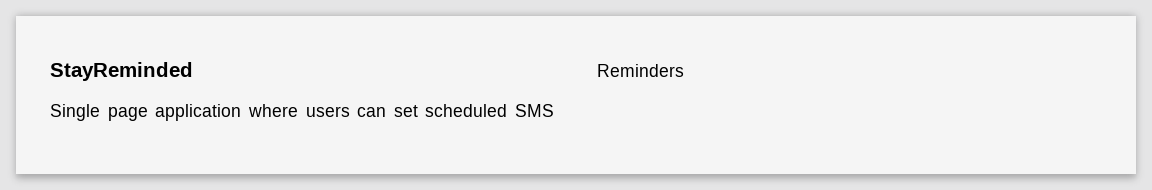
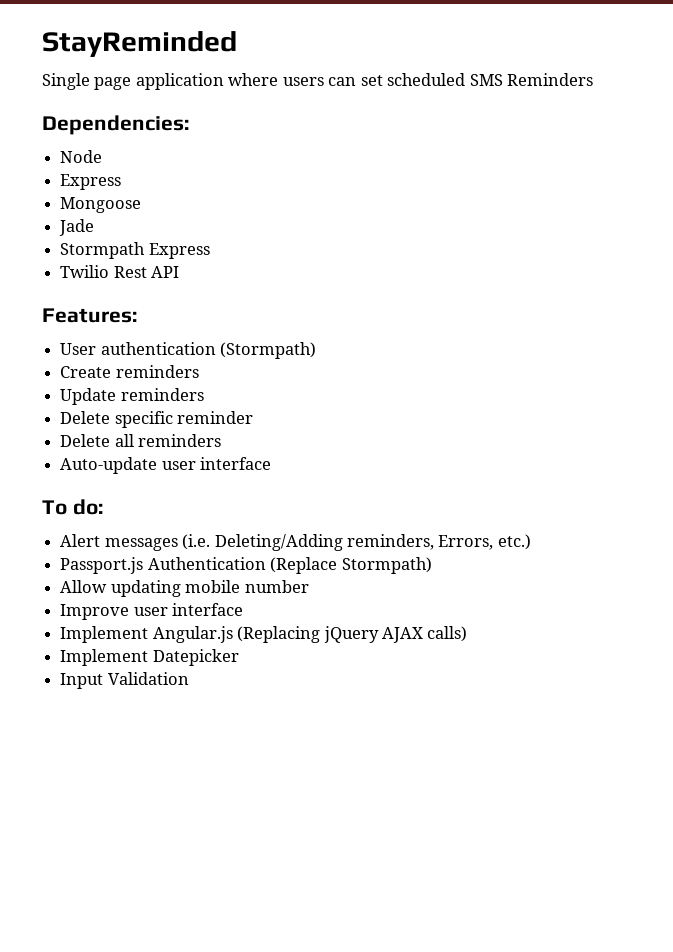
+ Dependencies:
+ Node
+ Express
+ Mongoose
+ Jade
+ Stormpath Express
+ Twilio Rest API
+ Features:
+ User authentication (Stormpath)
+ Create reminders
+ Update reminders
+ Delete specific reminder
+ Delete all reminders
+ Auto-update user interface
+ To do:
+ Alert messages (i.e. Deleting/Adding reminders, Errors, etc.)
+ Passport.js Authentication (Replace Stormpath)
+ Allow updating mobile number
+ Improve user interface
+ Implement Angular.js (Replacing jQuery AJAX calls)
+ Implement Datepicker
+ Input Validation

